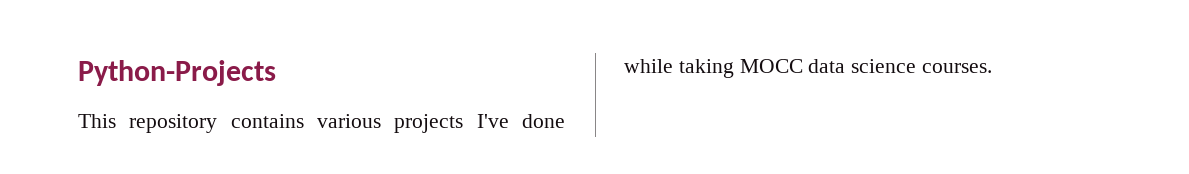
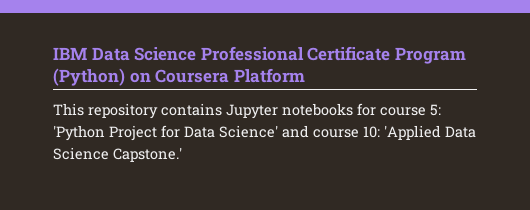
- Python-Projects
- This repository contains various projects I've done while taking MOCC data science courses.
+ IBM Data Science Professional Certificate Program (Python) on Coursera Platform
+ This repository contains Jupyter notebooks for course 5: 'Python Project for Data Science' and course 10: 'Applied Data Science Capstone.'

